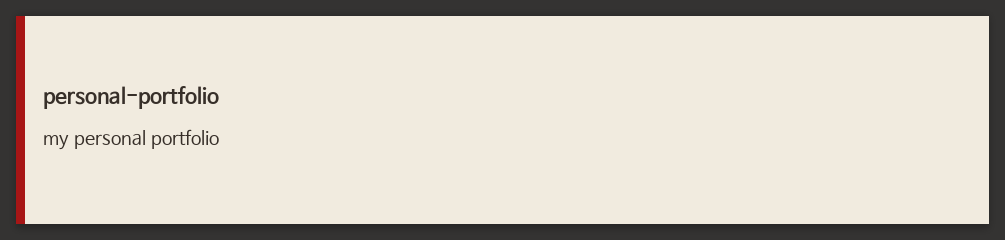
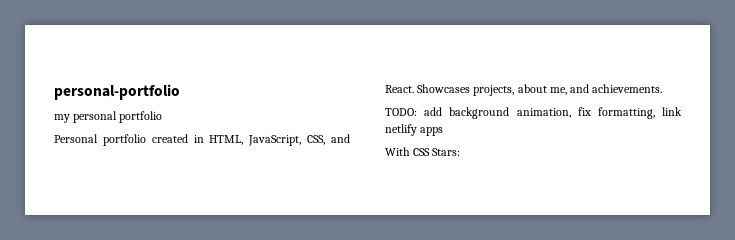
+ Personal portfolio created in HTML, JavaScript, CSS, and React. Showcases projects, about me, and achievements.
+ TODO: add background animation, fix formatting, link netlify apps
+ With CSS Stars:

